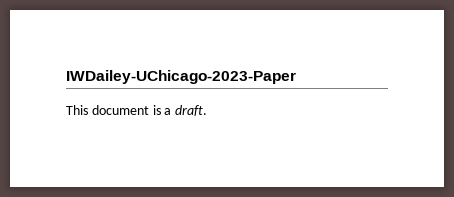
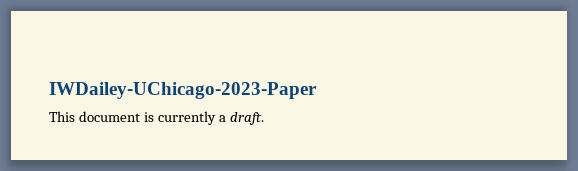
- This document is a draft.
+ This document is currently a draft.

